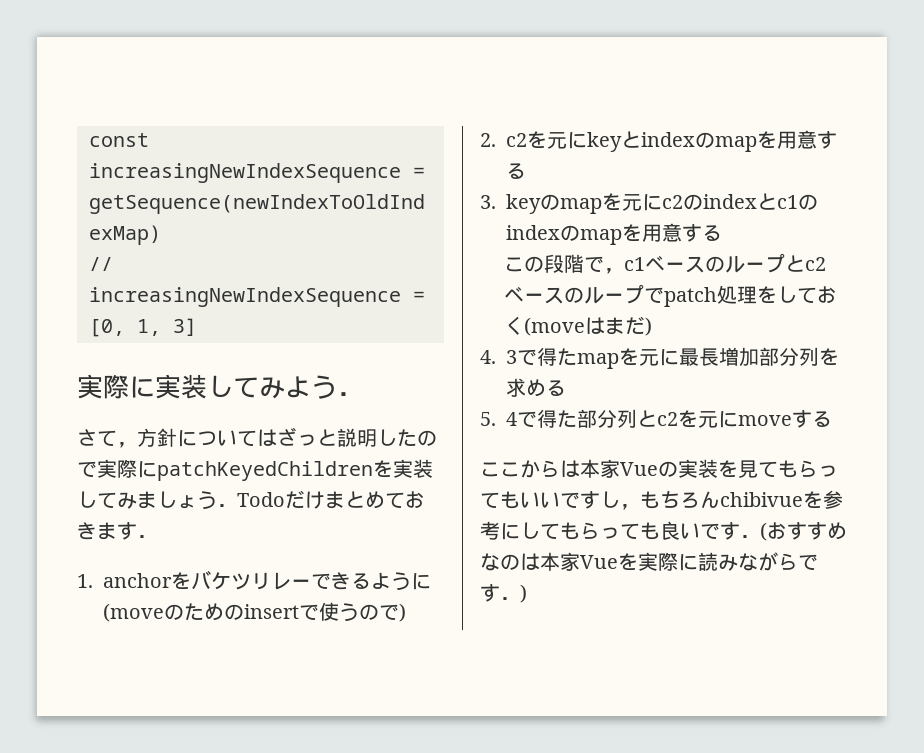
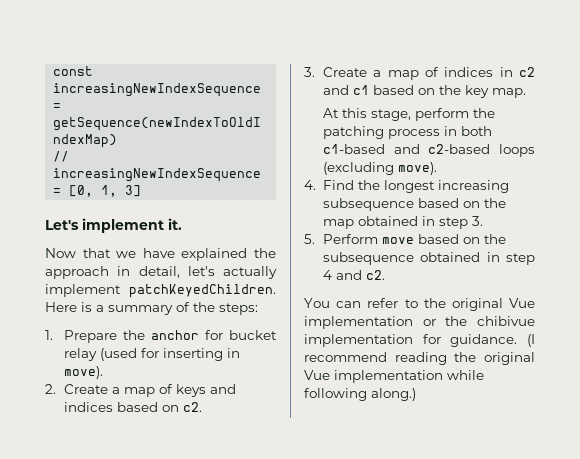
- 実際に実装してみよう．
- さて，方針についてはざっと説明したので実際にpatchKeyedChildrenを実装してみましょう．Todoだけまとめておきます．
- 1. anchorをバケツリレーできるように(moveのためのinsertで使うので)
- 2. c2を元にkeyとindexのmapを用意する
- 3. keyのmapを元にc2のindexとc1のindexのmapを用意する
- この段階で，c1ベースのループとc2ベースのループでpatch処理をしておく(moveはまだ)
- 4. 3で得たmapを元に最長増加部分列を求める
- 5. 4で得た部分列とc2を元にmoveする
- ここからは本家Vueの実装を見てもらってもいいですし，もちろんchibivueを参考にしてもらっても良いです．(おすすめなのは本家Vueを実際に読みながらです．)
+ Let's implement it.
+ Now that we have explained the approach in detail, let's actually implement patchKeyedChildren. Here is a summary of the steps:
+ 1. Prepare the anchor for bucket relay (used for inserting in move).
+ 2. Create a map of keys and indices based on c2.
+ 3. Create a map of indices in c2 and c1 based on the key map.
+ At this stage, perform the patching process in both c1-based and c2-based loops (excluding move).
+ 4. Find the longest increasing subsequence based on the map obtained in step 3.
+ 5. Perform move based on the subsequence obtained in step 4 and c2.
+ You can refer to the original Vue implementation or the chibivue implementation for guidance. (I recommend reading the original Vue implementation while following along.)

